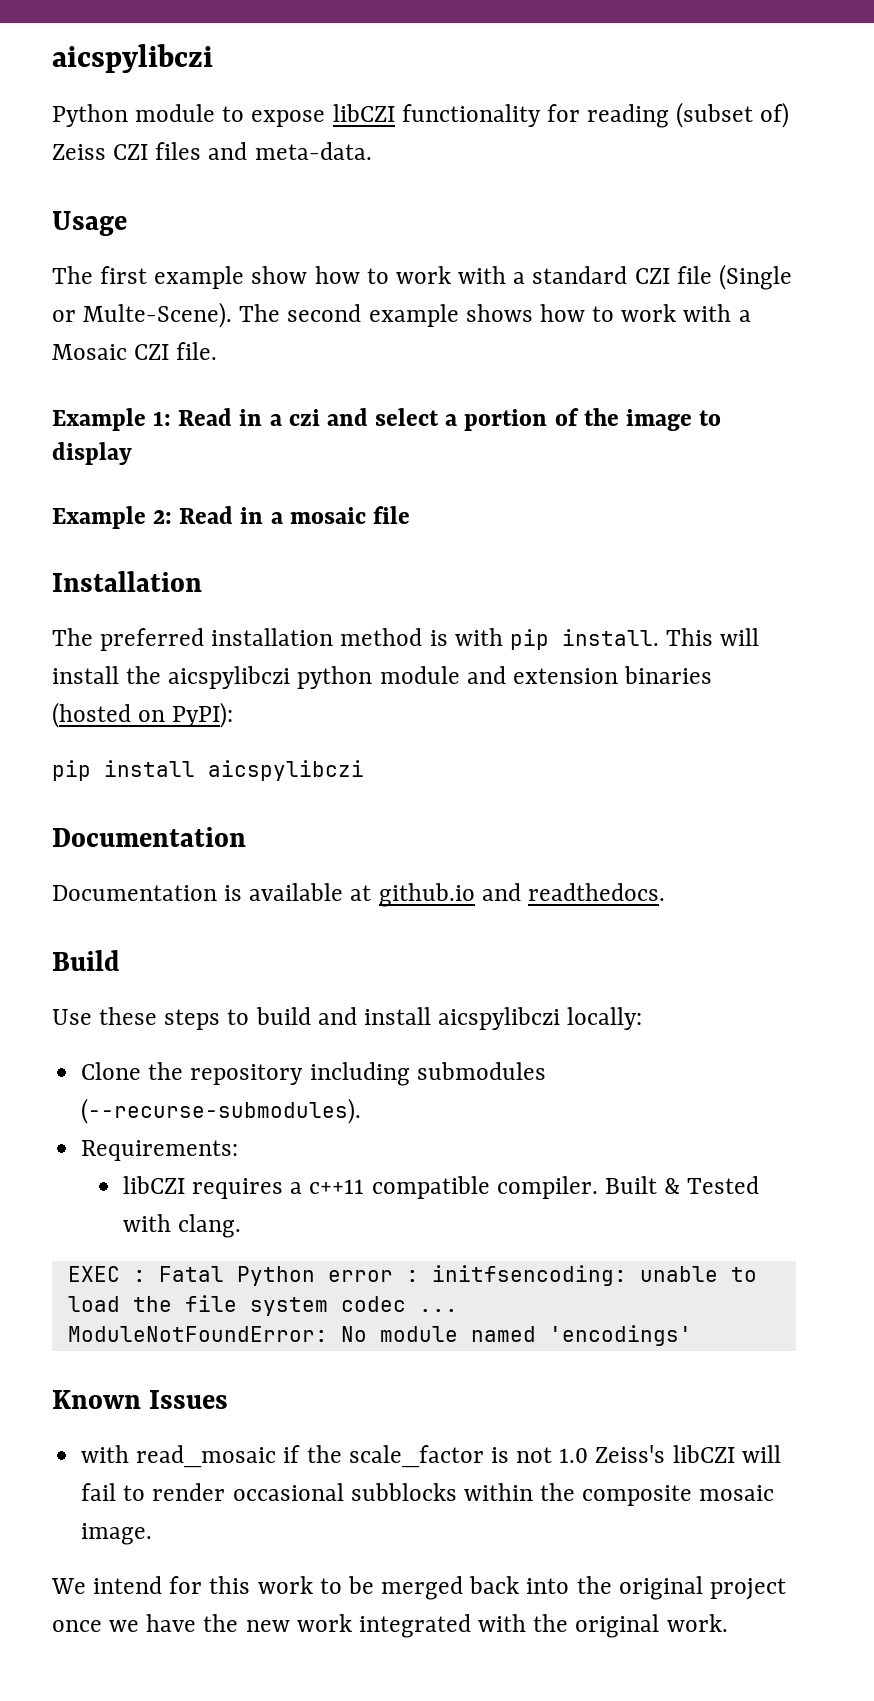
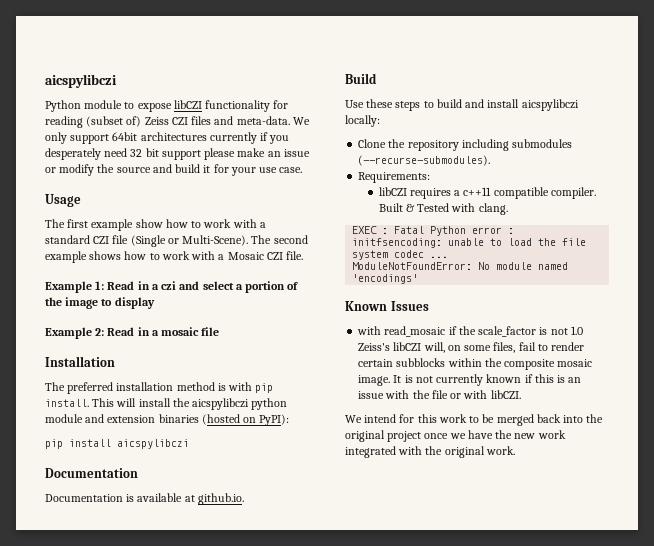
+ We only support 64bit architectures currently if you desperately need 32 bit support please make an issue or modify the source and build it for your use case.
- The first example show how to work with a standard CZI file (Single or Multe-Scene).
+ The first example show how to work with a standard CZI file (Single or Multi-Scene).
- Documentation is available at github.io and readthedocs.
+ Documentation is available at github.io.
- with read_mosaic if the scale_factor is not 1.0 Zeiss's libCZI will fail to render occasional subblocks within the composite mosaic image.
+ with read_mosaic if the scale_factor is not 1.0 Zeiss's libCZI will, on some files, fail to render certain subblocks within the composite mosaic image. It is not currently known if this is an issue with the file or with libCZI.

